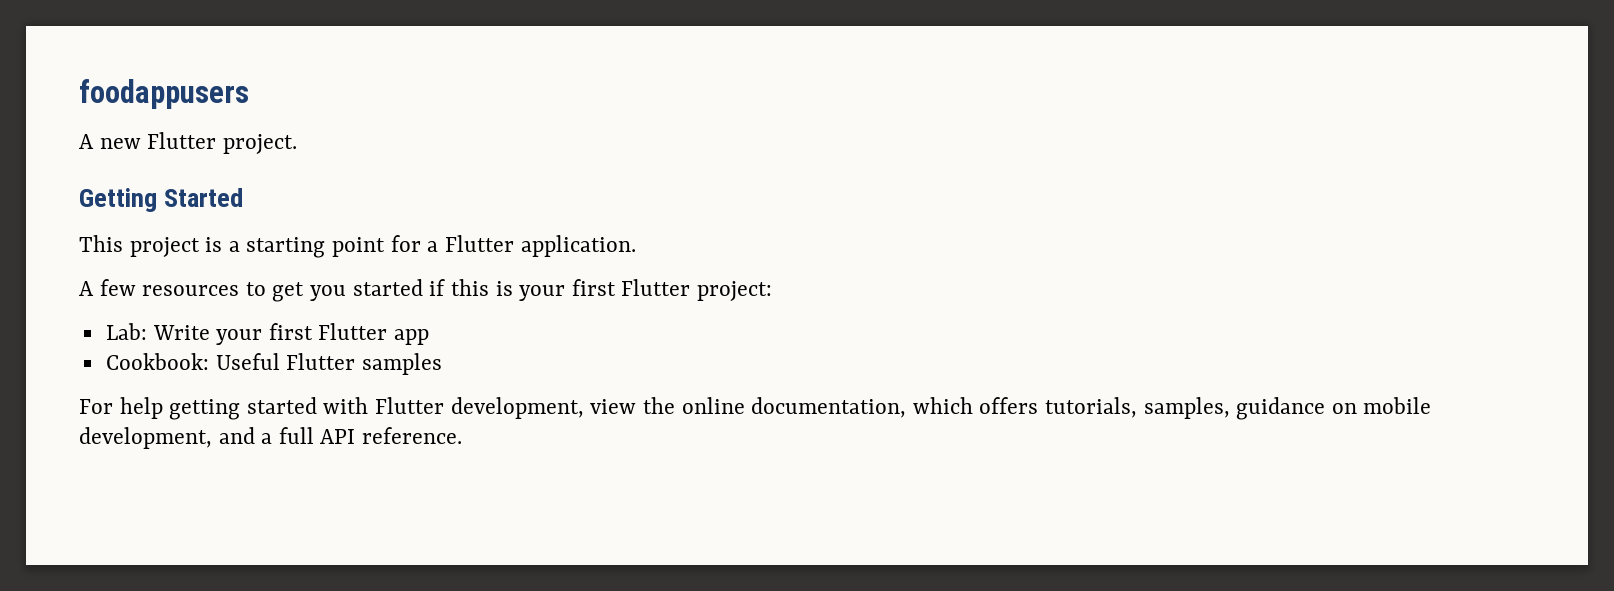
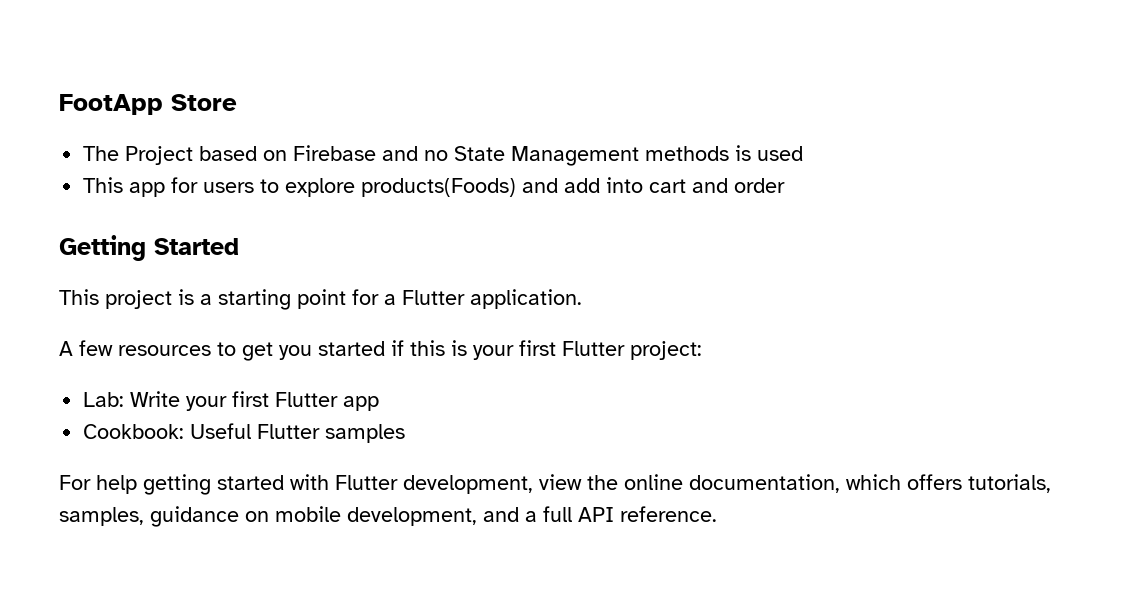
- foodappusers
- A new Flutter project.
+ FootApp Store
+ The Project based on Firebase and no State Management methods is used
+ This app for users to explore products(Foods) and add into cart and order

